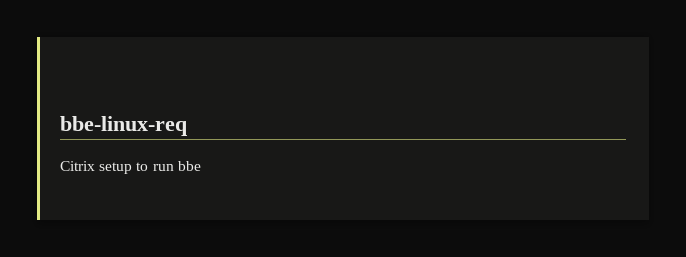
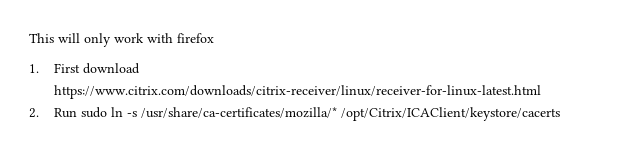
- bbe-linux-req
- Citrix setup to run bbe
+ This will only work with firefox
+ 1. First download https://www.citrix.com/downloads/citrix-receiver/linux/receiver-for-linux-latest.html
+ 2. Run sudo ln -s /usr/share/ca-certificates/mozilla/* /opt/Citrix/ICAClient/keystore/cacerts

